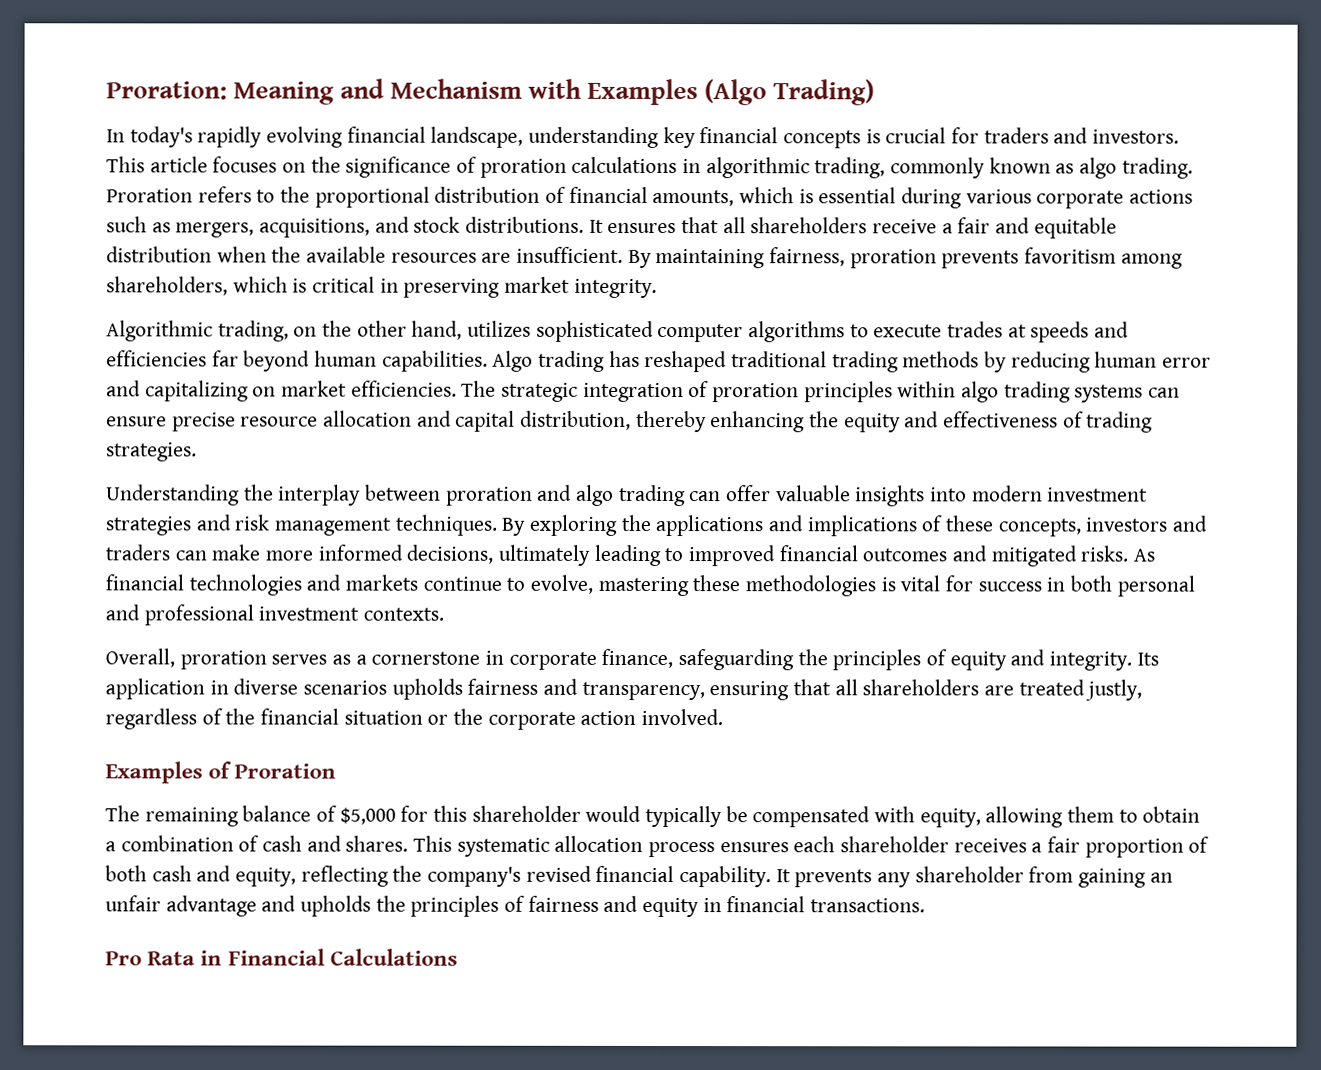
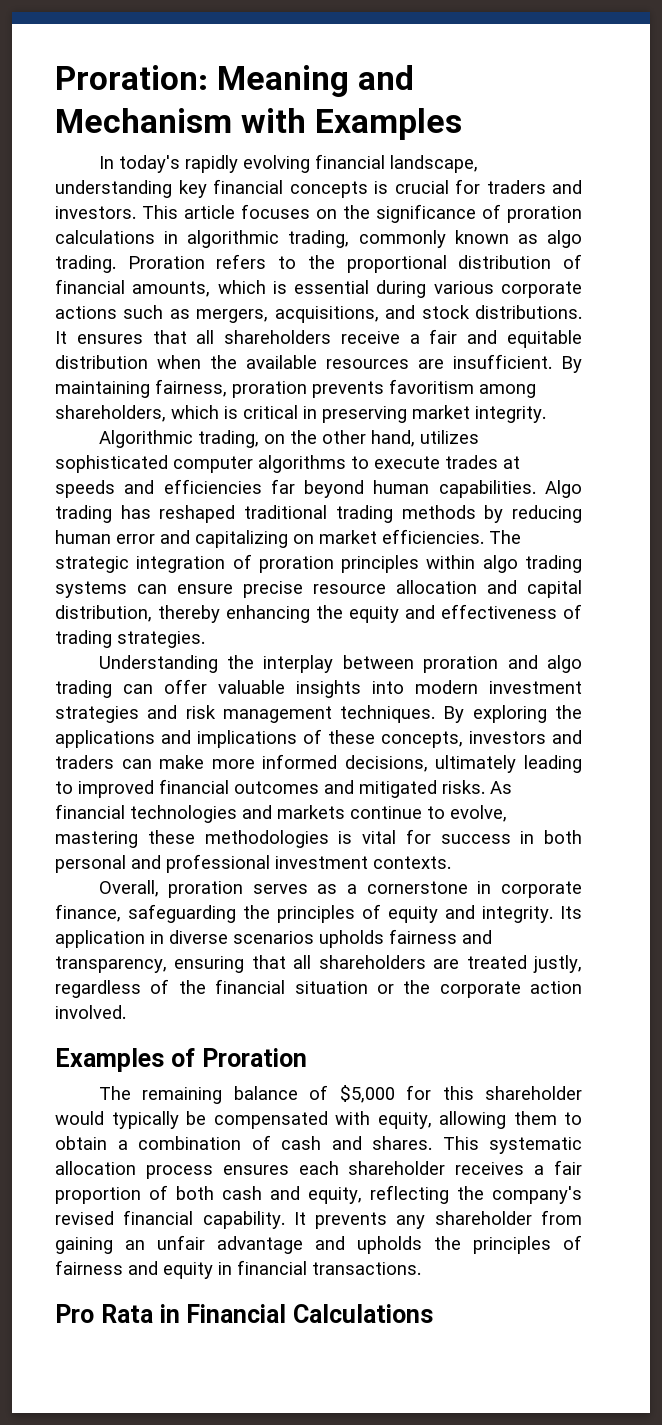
- Proration: Meaning and Mechanism with Examples (Algo Trading)
+ Proration: Meaning and Mechanism with Examples

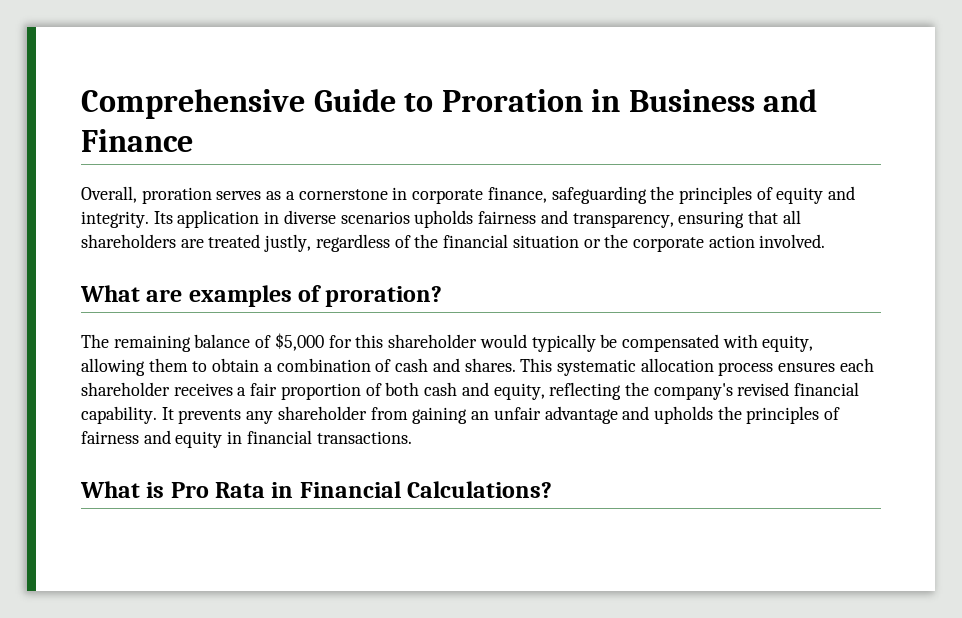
- Proration: Meaning and Mechanism with Examples
- In today's rapidly evolving financial landscape, understanding key financial concepts is crucial for traders and investors. This article focuses on the significance of proration calculations in algorithmic trading, commonly known as algo trading. Proration refers to the proportional distribution of financial amounts, which is essential during various corporate actions such as mergers, acquisitions, and stock distributions. It ensures that all shareholders receive a fair and equitable distribution when the available resources are insufficient. By maintaining fairness, proration prevents favoritism among shareholders, which is critical in preserving market integrity.
- Algorithmic trading, on the other hand, utilizes sophisticated computer algorithms to execute trades at speeds and efficiencies far beyond human capabilities. Algo trading has reshaped traditional trading methods by reducing human error and capitalizing on market efficiencies. The strategic integration of proration principles within algo trading systems can ensure precise resource allocation and capital distribution, thereby enhancing the equity and effectiveness of trading strategies.
- Understanding the interplay between proration and algo trading can offer valuable insights into modern investment strategies and risk management techniques. By exploring the applications and implications of these concepts, investors and traders can make more informed decisions, ultimately leading to improved financial outcomes and mitigated risks. As financial technologies and markets continue to evolve, mastering these methodologies is vital for success in both personal and professional investment contexts.
+ Comprehensive Guide to Proration in Business and Finance
- Examples of Proration
+ What are examples of proration?
- Pro Rata in Financial Calculations
+ What is Pro Rata in Financial Calculations?

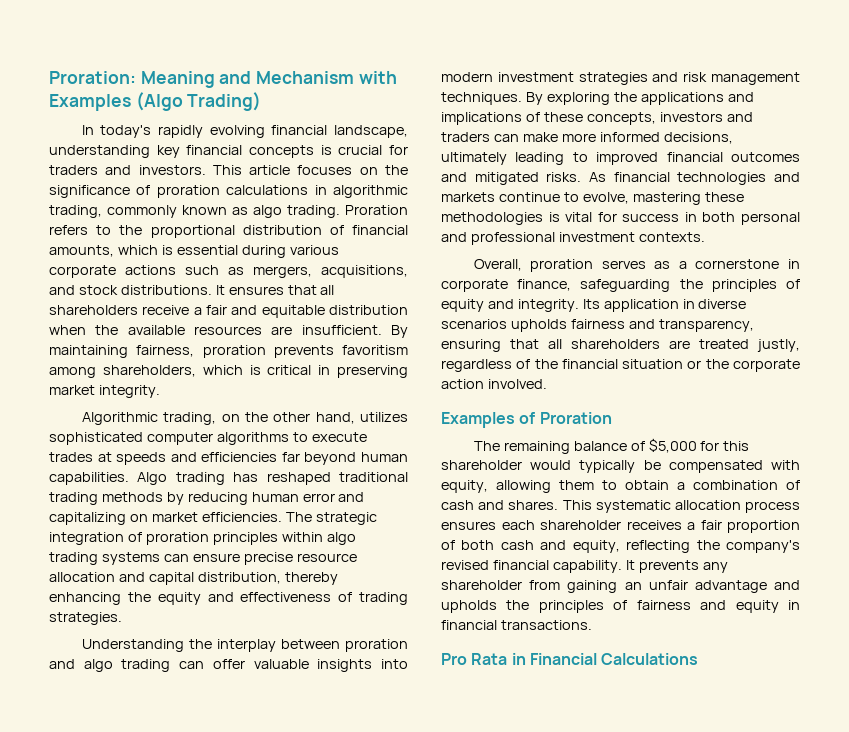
- Comprehensive Guide to Proration in Business and Finance
+ Proration: Meaning and Mechanism with Examples (Algo Trading)
+ In today's rapidly evolving financial landscape, understanding key financial concepts is crucial for traders and investors. This article focuses on the significance of proration calculations in algorithmic trading, commonly known as algo trading. Proration refers to the proportional distribution of financial amounts, which is essential during various corporate actions such as mergers, acquisitions, and stock distributions. It ensures that all shareholders receive a fair and equitable distribution when the available resources are insufficient. By maintaining fairness, proration prevents favoritism among shareholders, which is critical in preserving market integrity.
+ Algorithmic trading, on the other hand, utilizes sophisticated computer algorithms to execute trades at speeds and efficiencies far beyond human capabilities. Algo trading has reshaped traditional trading methods by reducing human error and capitalizing on market efficiencies. The strategic integration of proration principles within algo trading systems can ensure precise resource allocation and capital distribution, thereby enhancing the equity and effectiveness of trading strategies.
+ Understanding the interplay between proration and algo trading can offer valuable insights into modern investment strategies and risk management techniques. By exploring the applications and implications of these concepts, investors and traders can make more informed decisions, ultimately leading to improved financial outcomes and mitigated risks. As financial technologies and markets continue to evolve, mastering these methodologies is vital for success in both personal and professional investment contexts.
- What are examples of proration?
+ Examples of Proration
- What is Pro Rata in Financial Calculations?
+ Pro Rata in Financial Calculations

